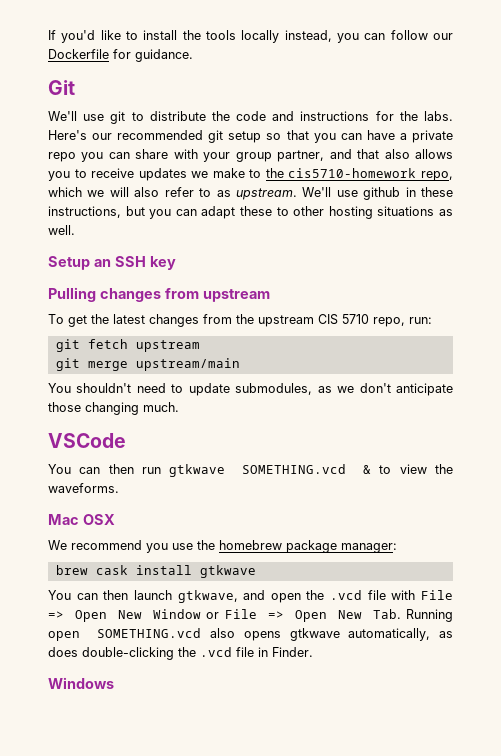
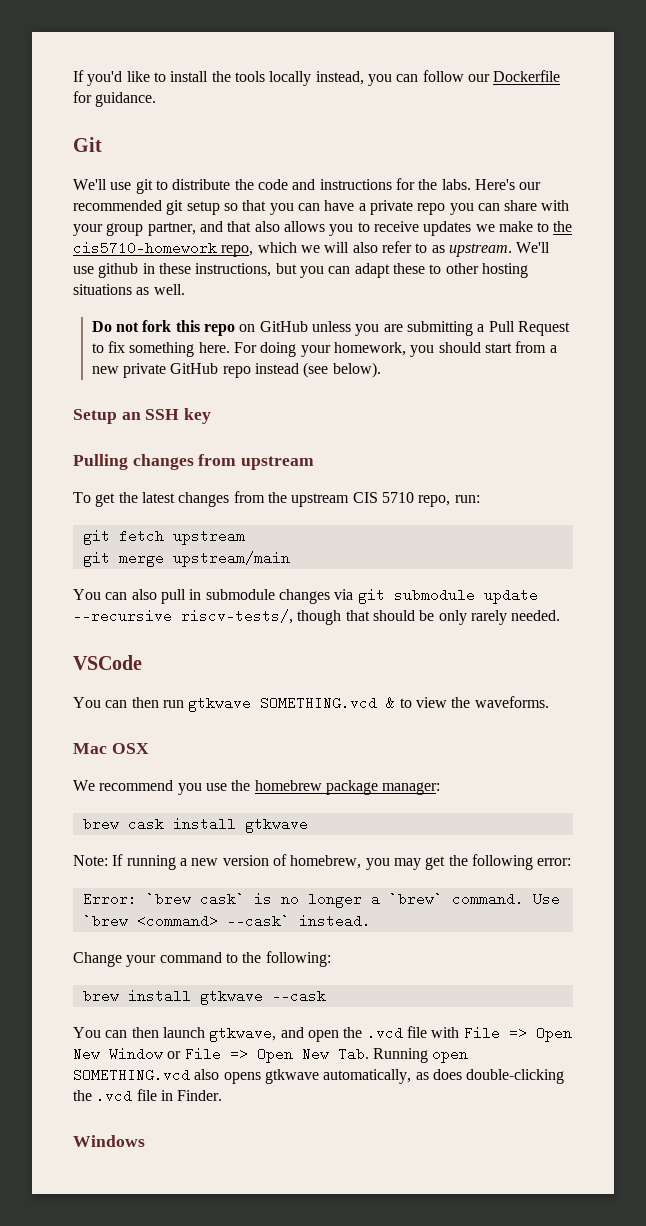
+ Do not fork this repo on GitHub unless you are submitting a Pull Request to fix something here. For doing your homework, you should start from a new private GitHub repo instead (see below).
- You shouldn't need to update submodules, as we don't anticipate those changing much.
+ You can also pull in submodule changes via git submodule update --recursive riscv-tests/, though that should be only rarely needed.
+ Note: If running a new version of homebrew, you may get the following error:
+ Error: `brew cask` is no longer a `brew` command. Use `brew <command> --cask` instead.
+ Change your command to the following:
+ brew install gtkwave --cask

